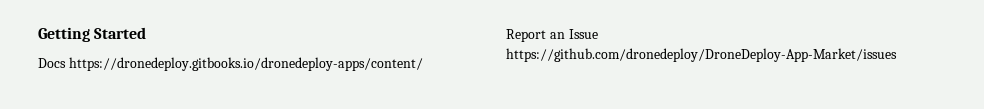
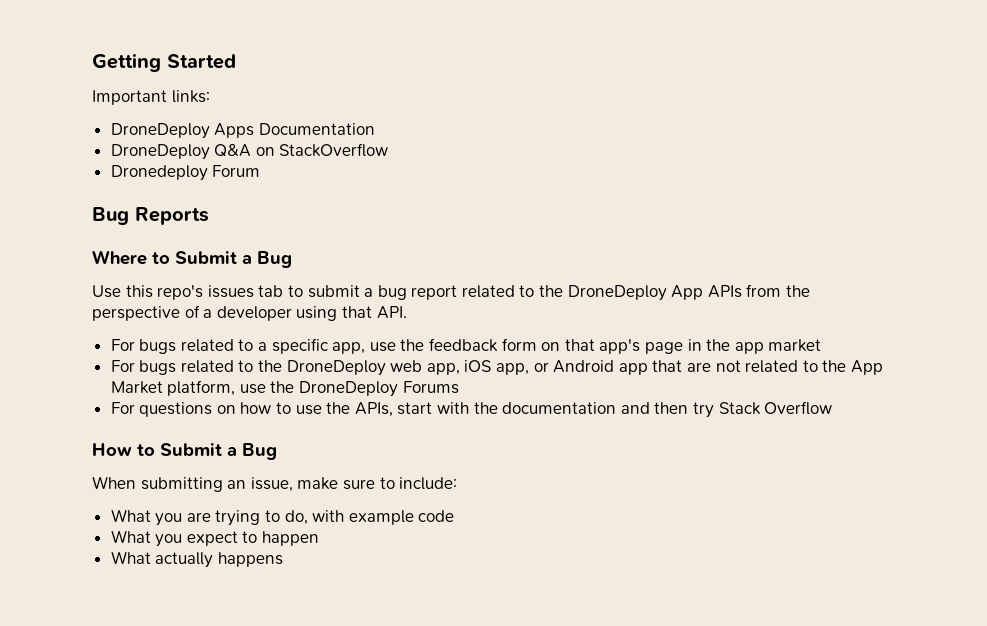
- Docs https://dronedeploy.gitbooks.io/dronedeploy-apps/content/
- Report an Issue https://github.com/dronedeploy/DroneDeploy-App-Market/issues
+ Important links:
+ DroneDeploy Apps Documentation
+ DroneDeploy Q&A on StackOverflow
+ Dronedeploy Forum
+ Bug Reports
+ Where to Submit a Bug
+ Use this repo's issues tab to submit a bug report related to the DroneDeploy App APIs from the perspective of a developer using that API.
+ For bugs related to a specific app, use the feedback form on that app's page in the app market
+ For bugs related to the DroneDeploy web app, iOS app, or Android app that are not related to the App Market platform, use the DroneDeploy Forums
+ For questions on how to use the APIs, start with the documentation and then try Stack Overflow
+ How to Submit a Bug
+ When submitting an issue, make sure to include:
+ What you are trying to do, with example code
+ What you expect to happen
+ What actually happens

